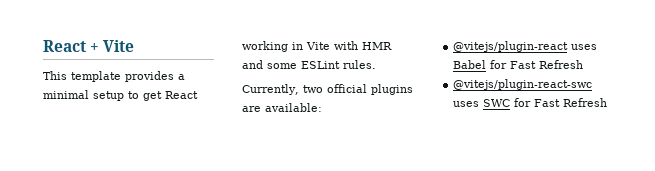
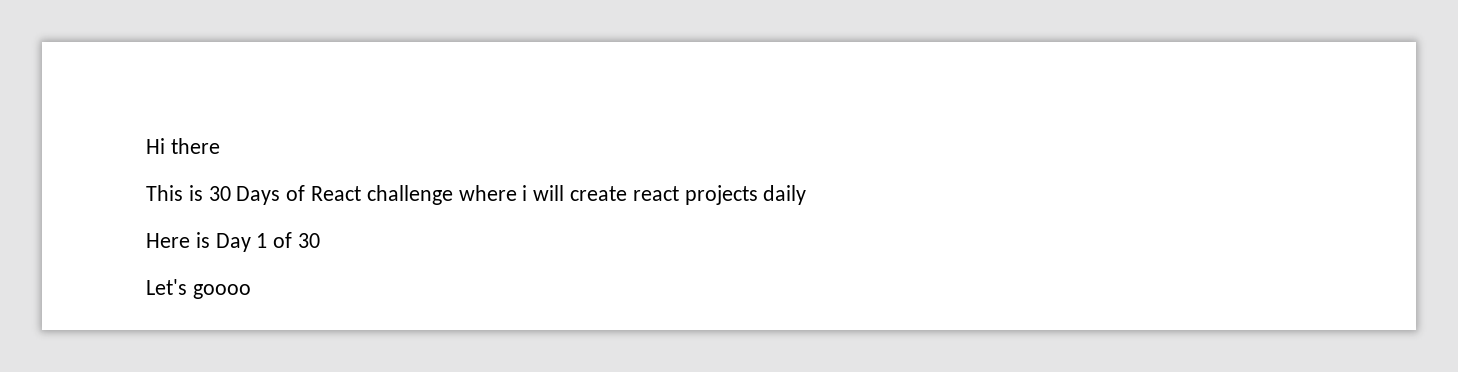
- React + Vite
- This template provides a minimal setup to get React working in Vite with HMR and some ESLint rules.
- Currently, two official plugins are available:
- @vitejs/plugin-react uses Babel for Fast Refresh
- @vitejs/plugin-react-swc uses SWC for Fast Refresh
+ Hi there
+ This is 30 Days of React challenge where i will create react projects daily
+ Here is Day 1 of 30
+ Let's goooo

